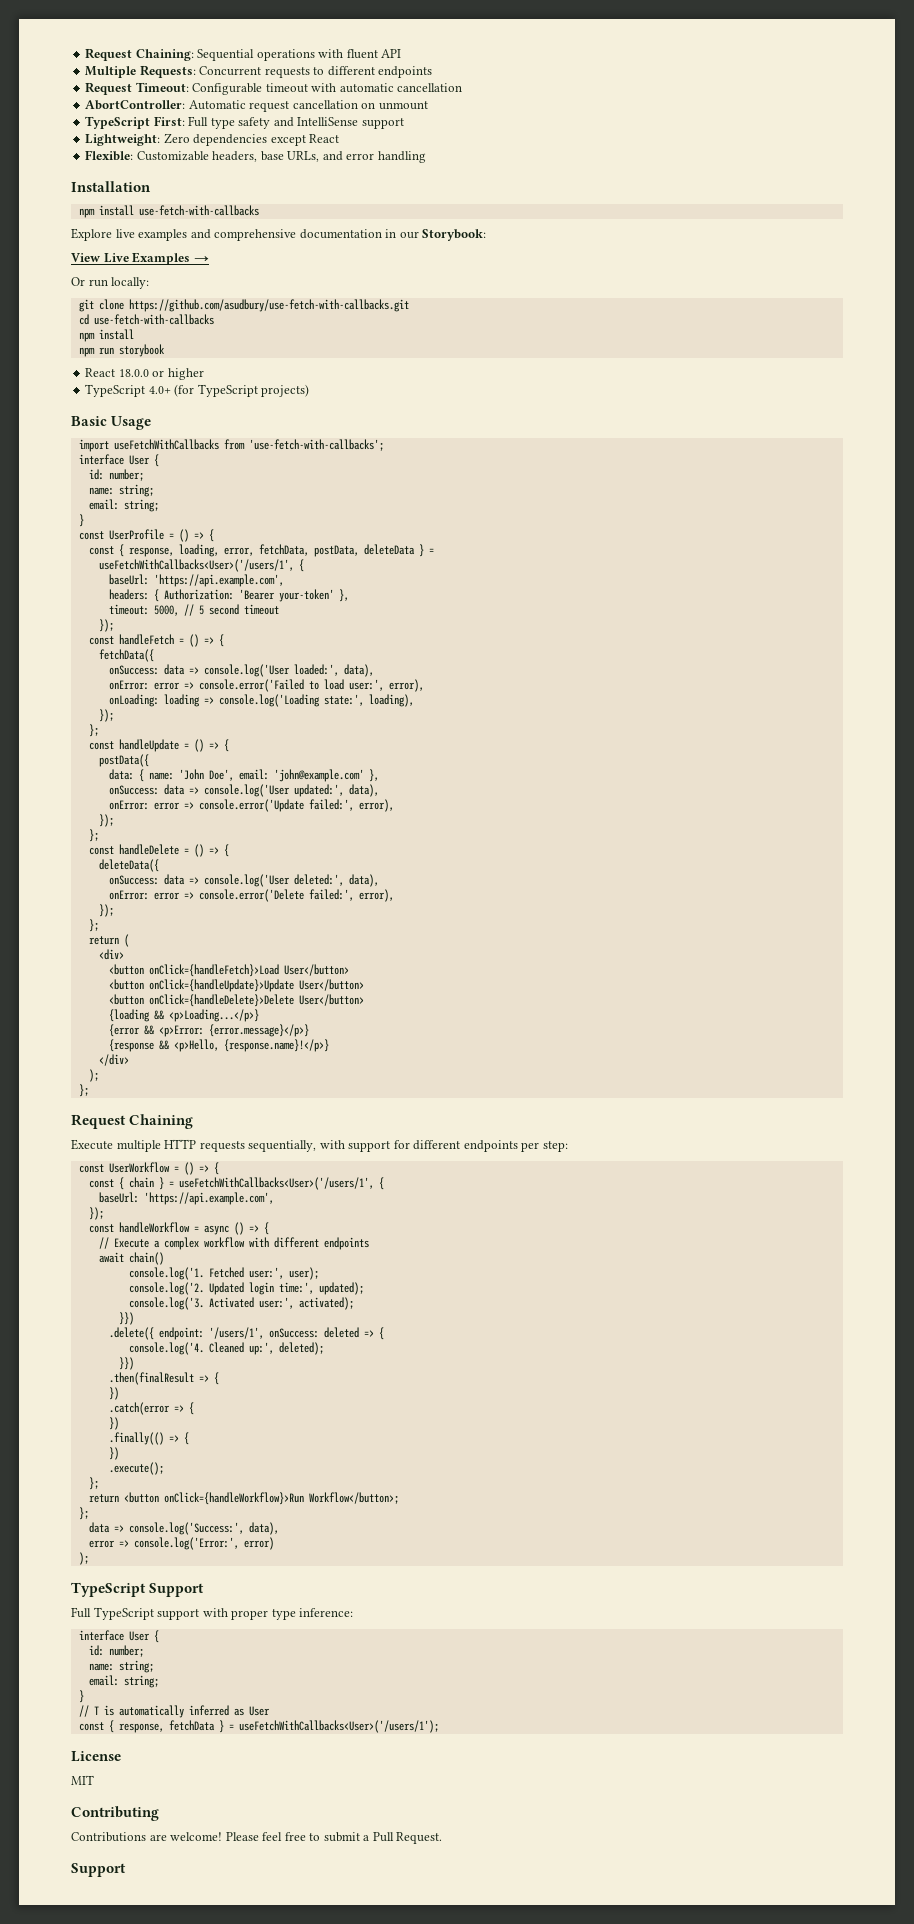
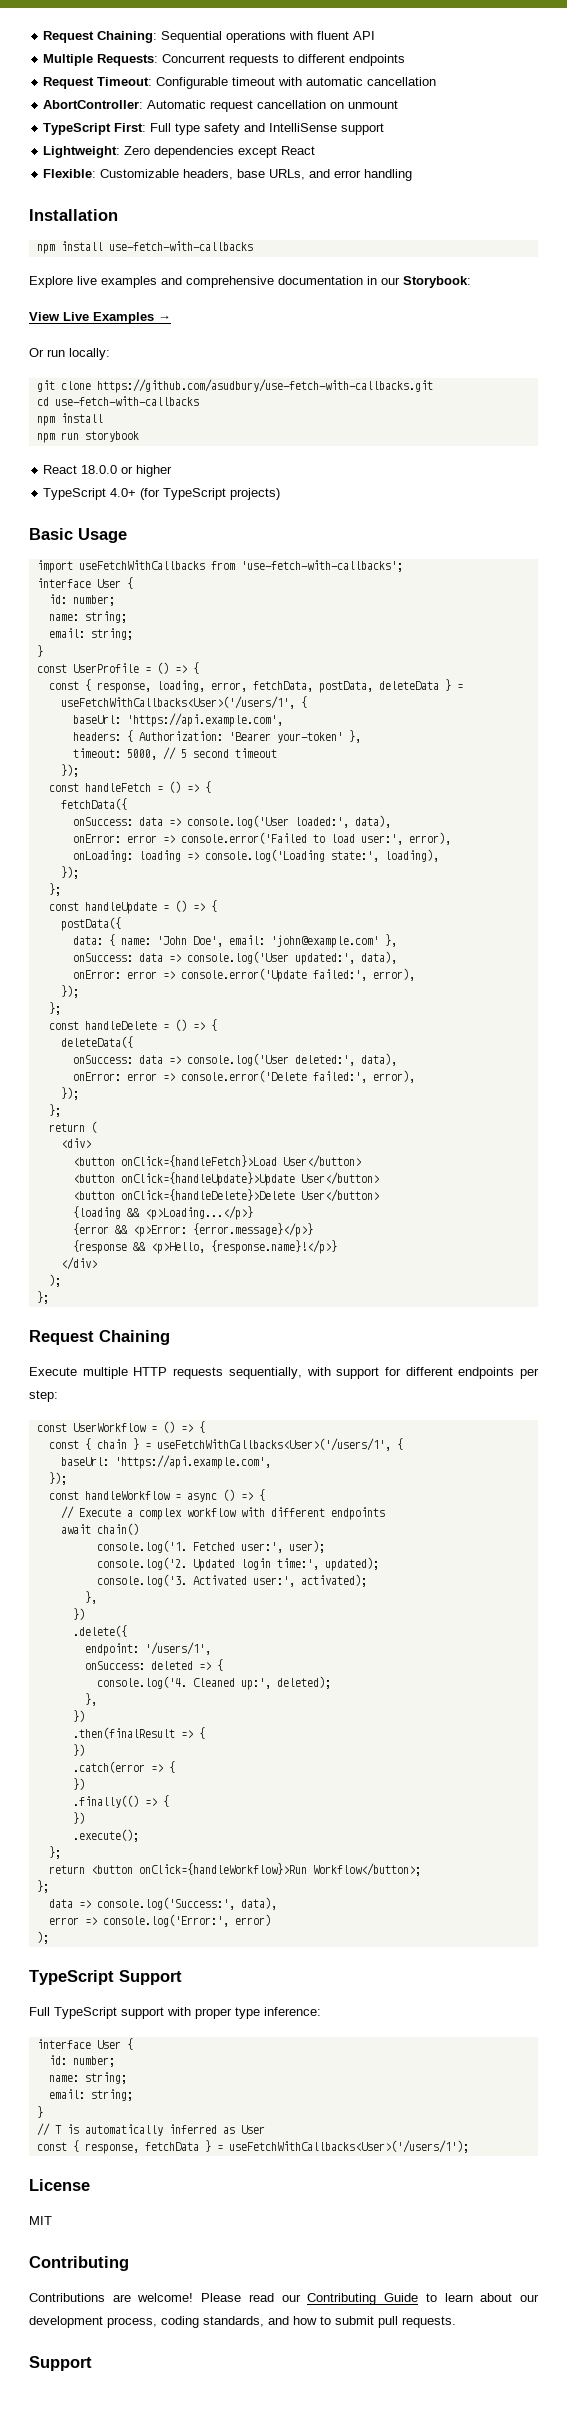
  console.log('3. Activated user:', activated);
- }})
+ },
+ })
- .delete({ endpoint: '/users/1', onSuccess: deleted => {
+ .delete({
+ endpoint: '/users/1',
+ onSuccess: deleted => {
  console.log('4. Cleaned up:', deleted);
- }})
+ },
+ })
- Please feel free to submit a Pull Request.
+ Please read our Contributing Guide to learn about our development process, coding standards, and how to submit pull requests.

